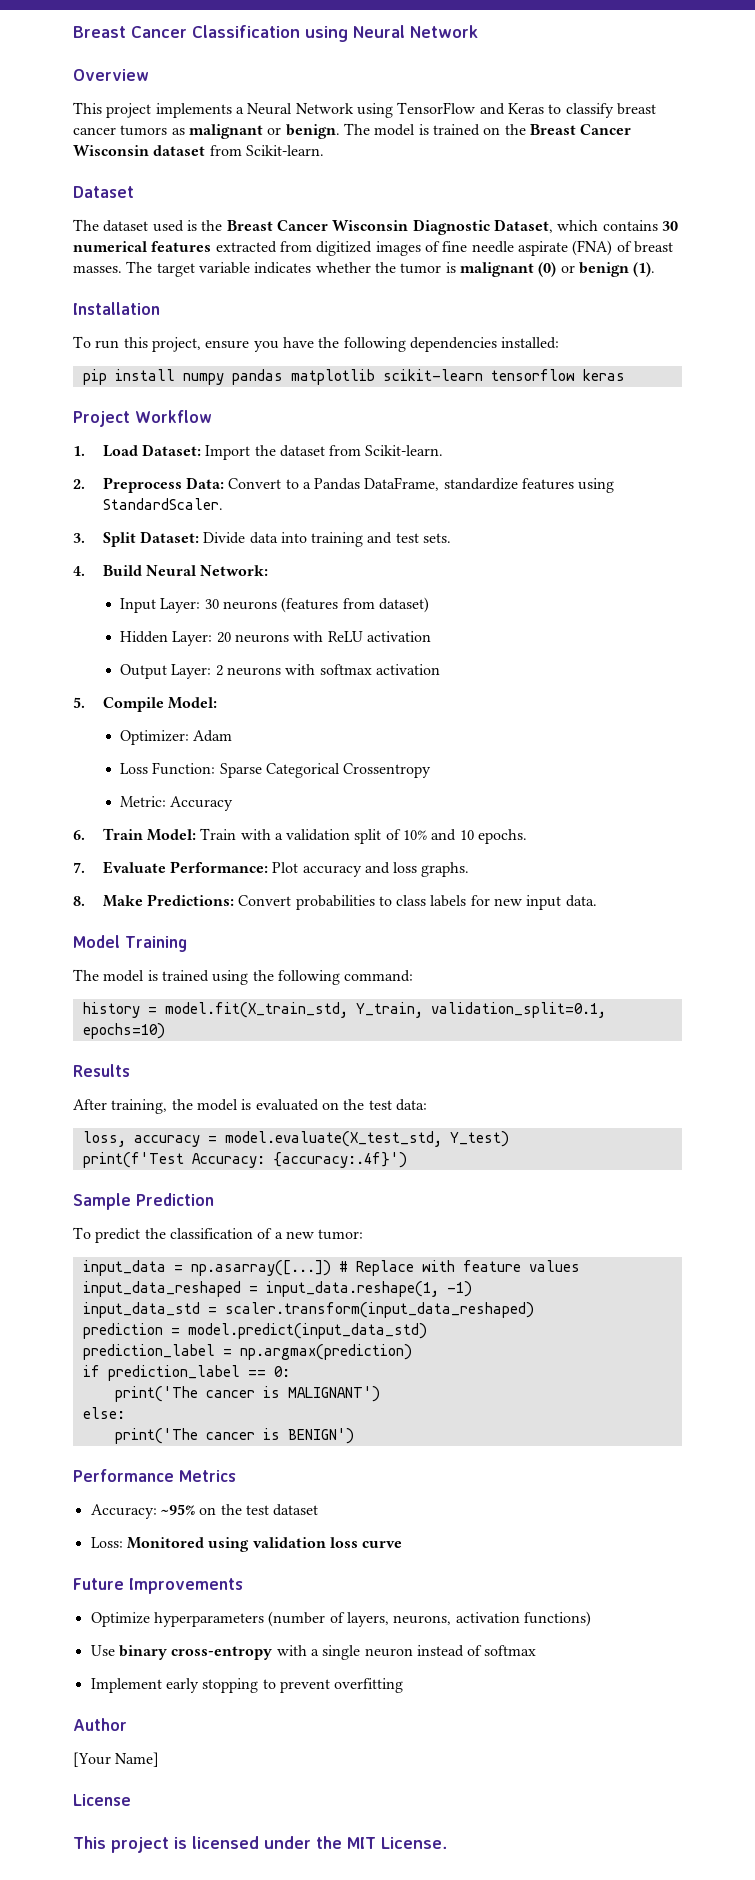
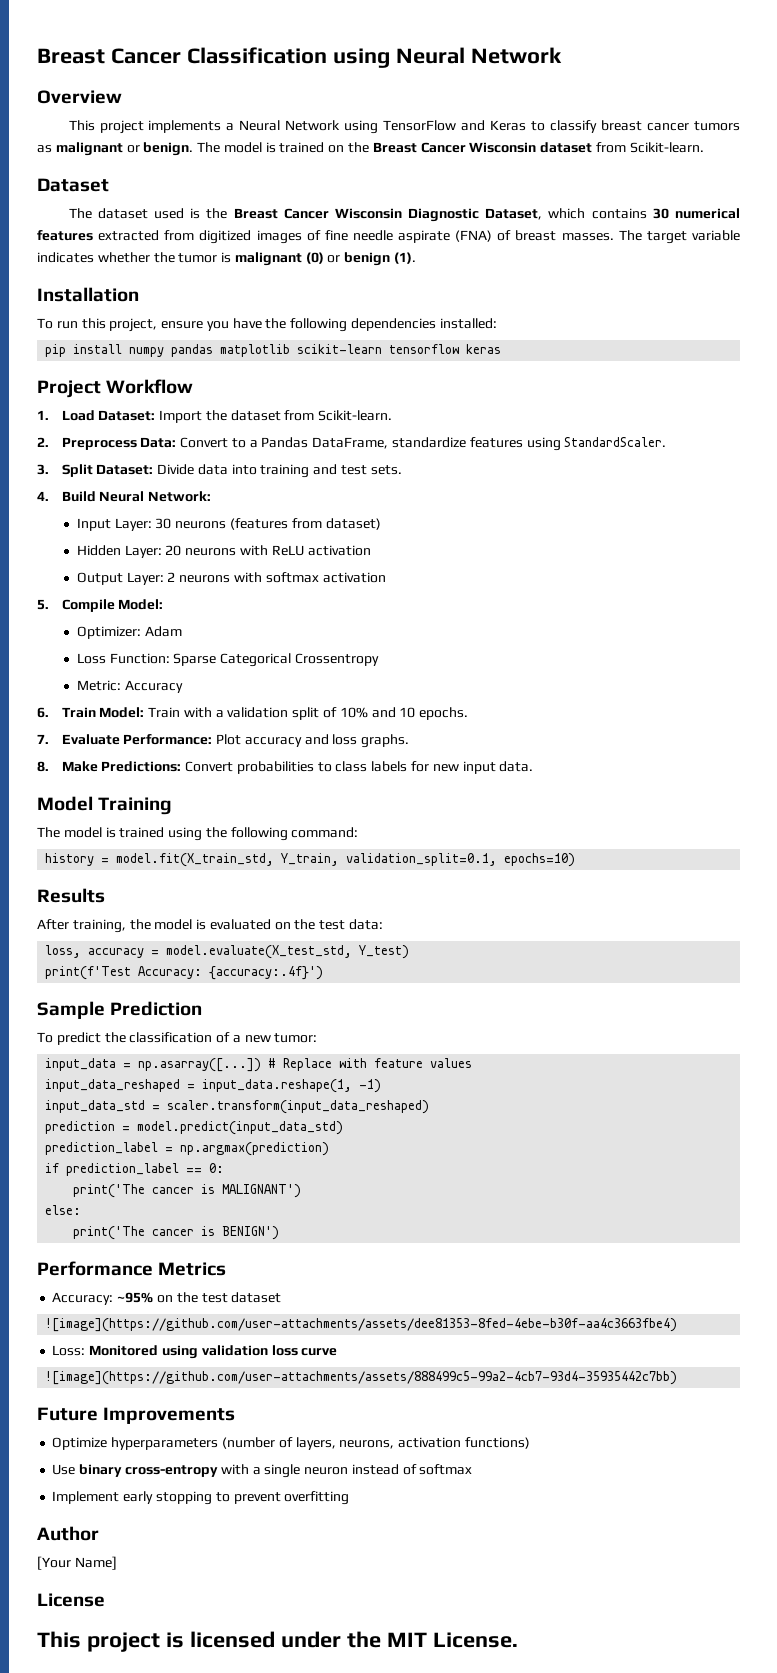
+ ![image](https://github.com/user-attachments/assets/dee81353-8fed-4ebe-b30f-aa4c3663fbe4)
+ ![image](https://github.com/user-attachments/assets/888499c5-99a2-4cb7-93d4-35935442c7bb)

